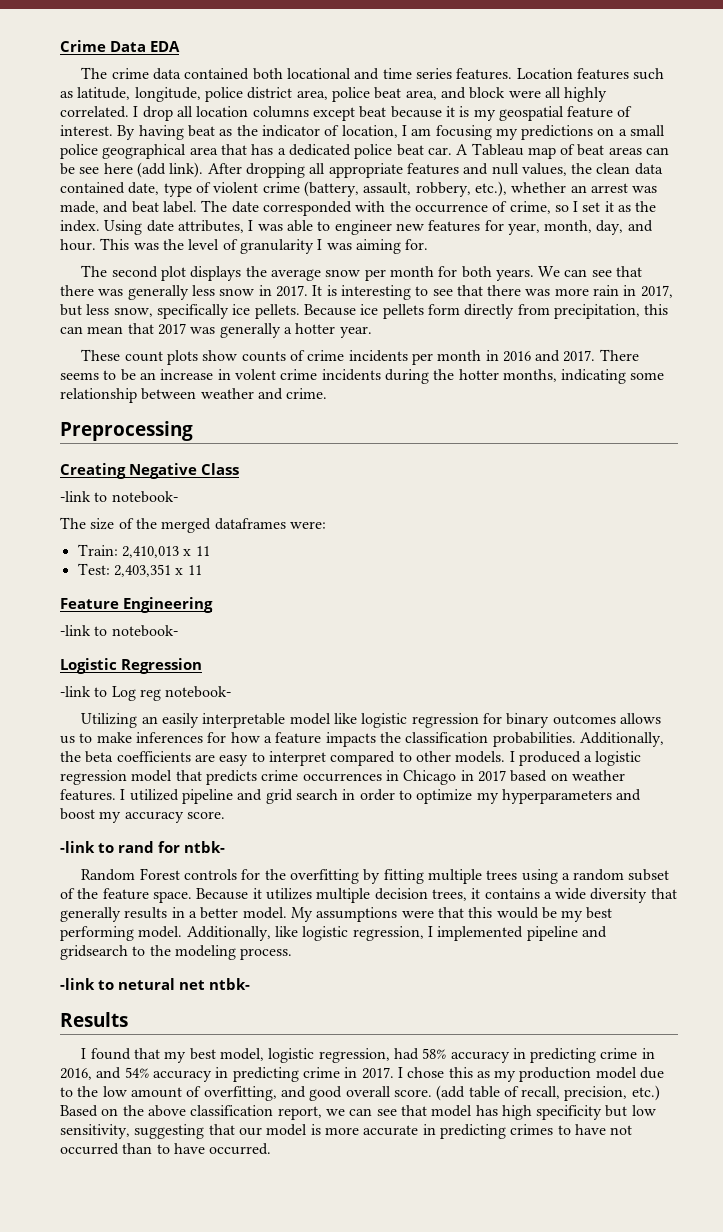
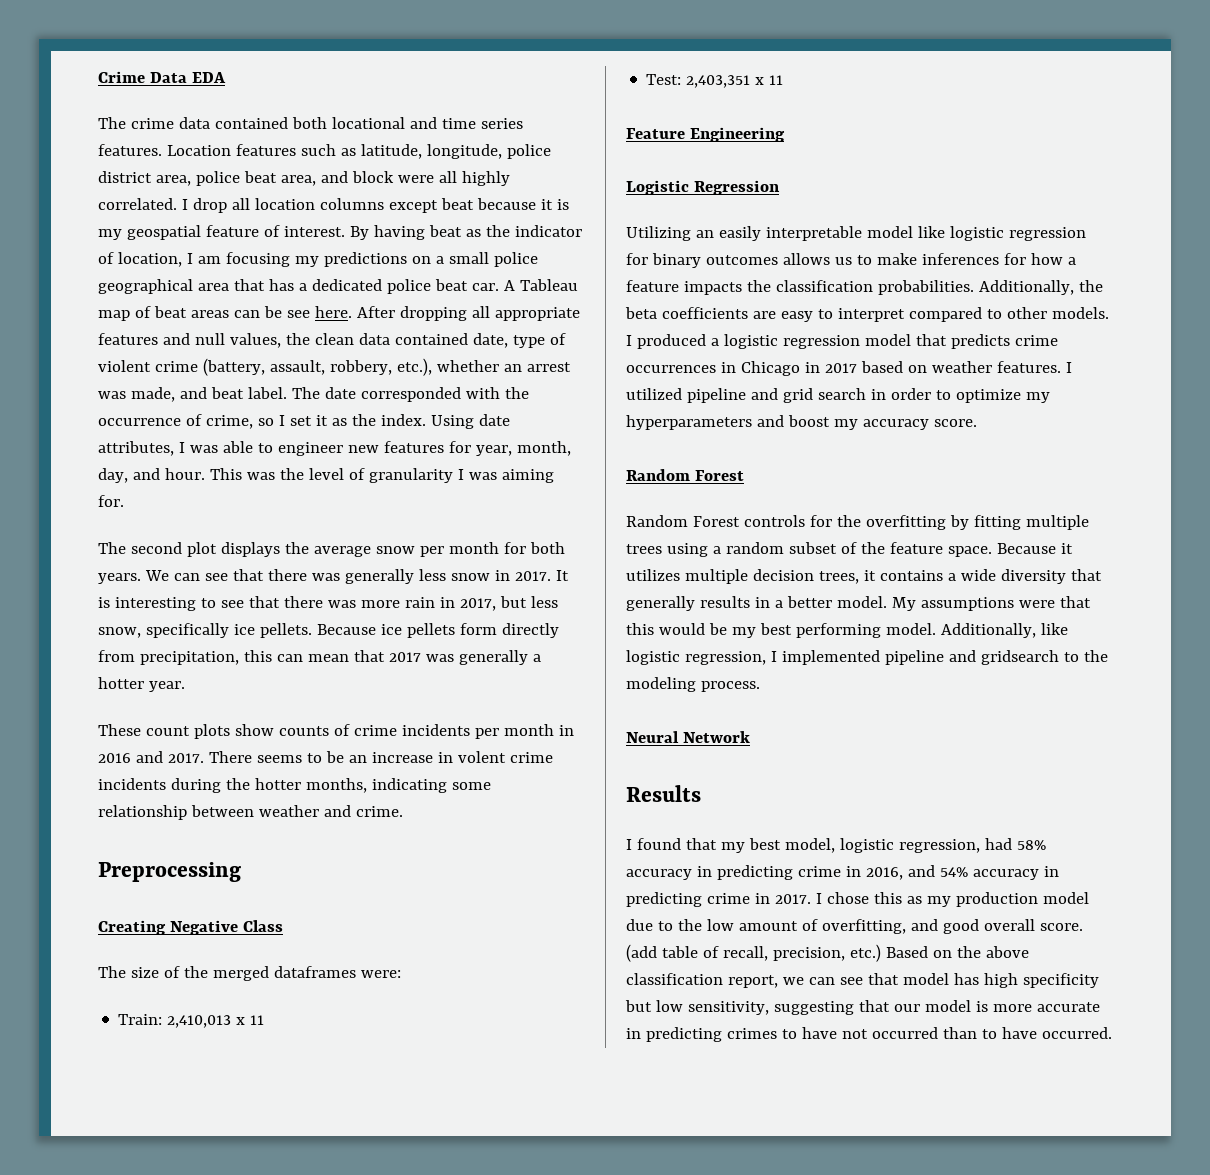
- A Tableau map of beat areas can be see here (add link).
+ A Tableau map of beat areas can be see here.
  Creating Negative Class
- -link to notebook-
  Feature Engineering
- -link to notebook-
- -link to Log reg notebook-
  I utilized pipeline and grid search in order to optimize my hyperparameters and boost my accuracy score.
- -link to rand for ntbk-
+ Random Forest
- -link to netural net ntbk-
+ Neural Network

